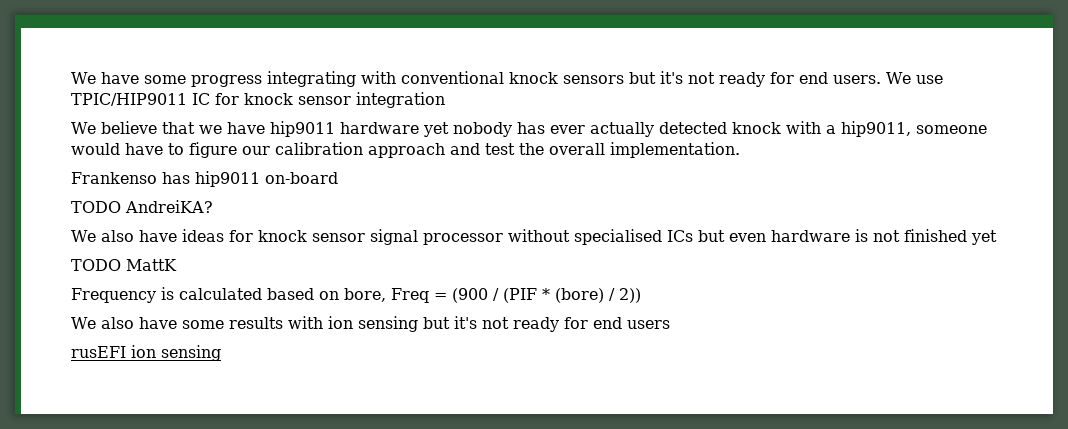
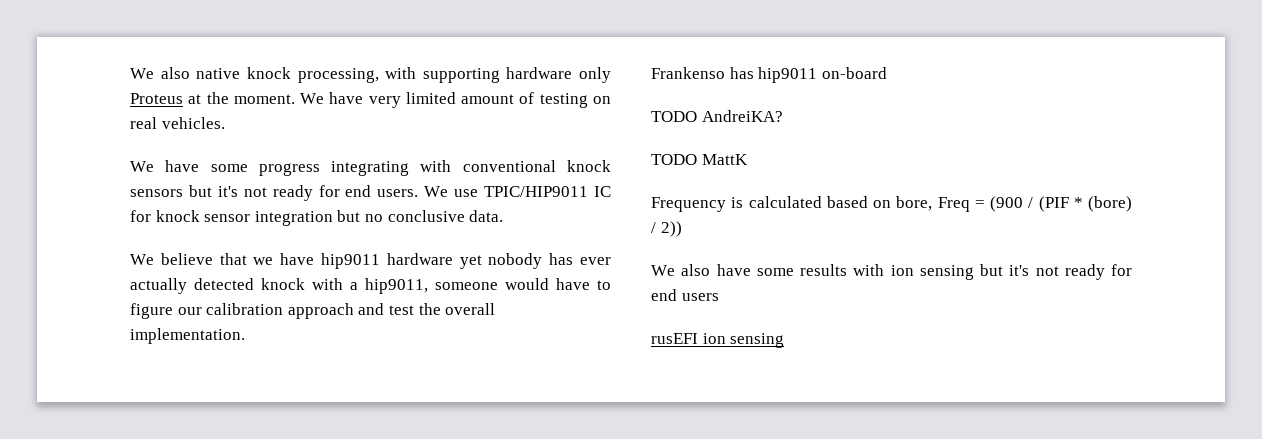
+ We also native knock processing, with supporting hardware only Proteus at the moment. We have very limited amount of testing on real vehicles.
- We use TPIC/HIP9011 IC for knock sensor integration
+ We use TPIC/HIP9011 IC for knock sensor integration but no conclusive data.
- We also have ideas for knock sensor signal processor without specialised ICs but even hardware is not finished yet

